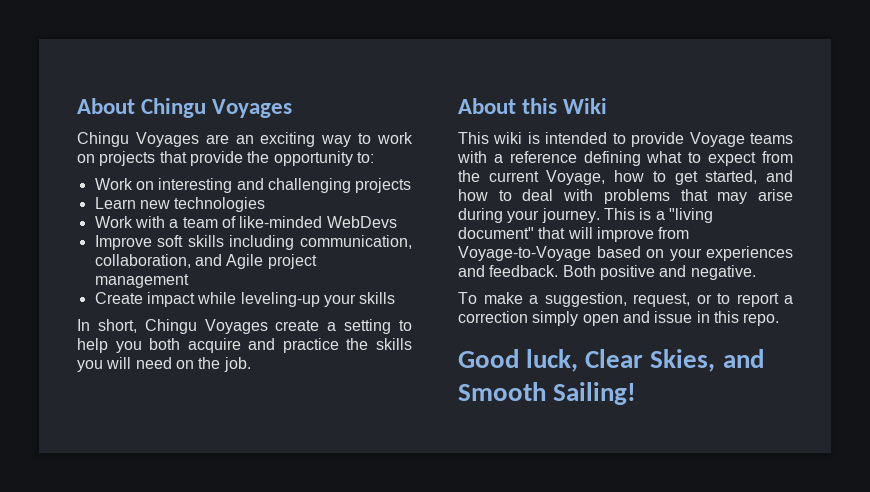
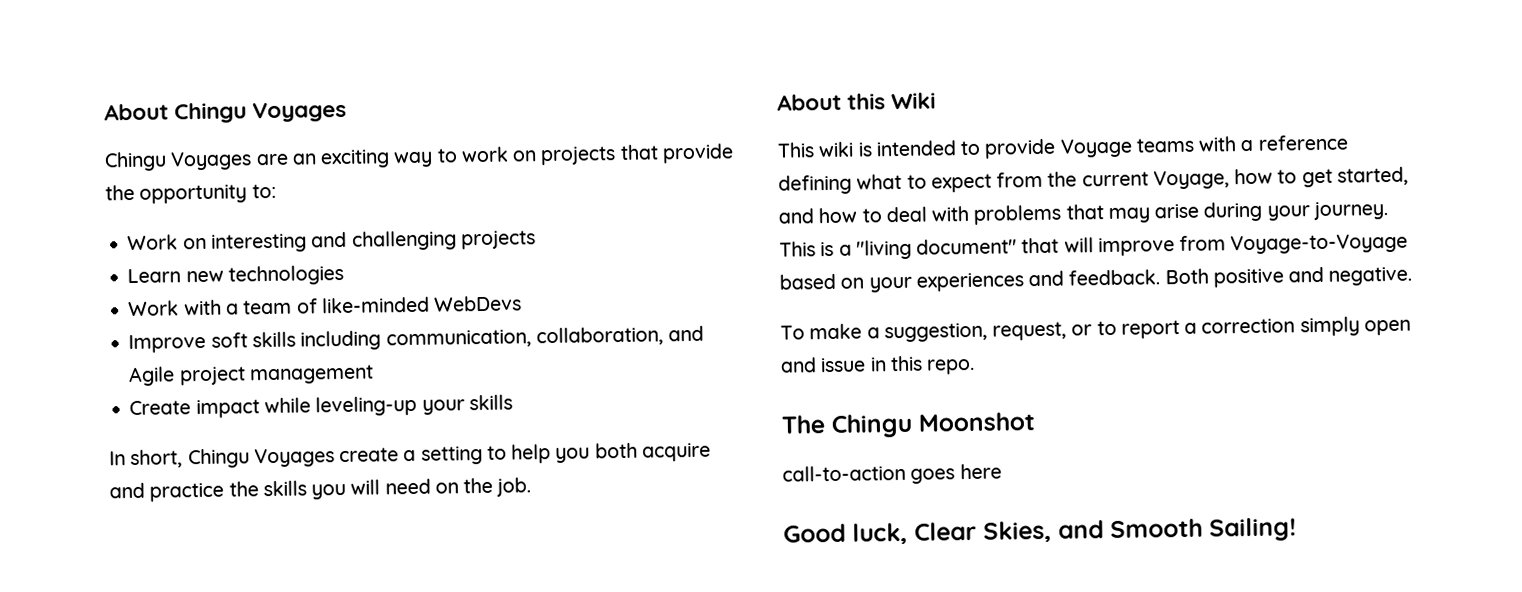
+ The Chingu Moonshot
+ call-to-action goes here

